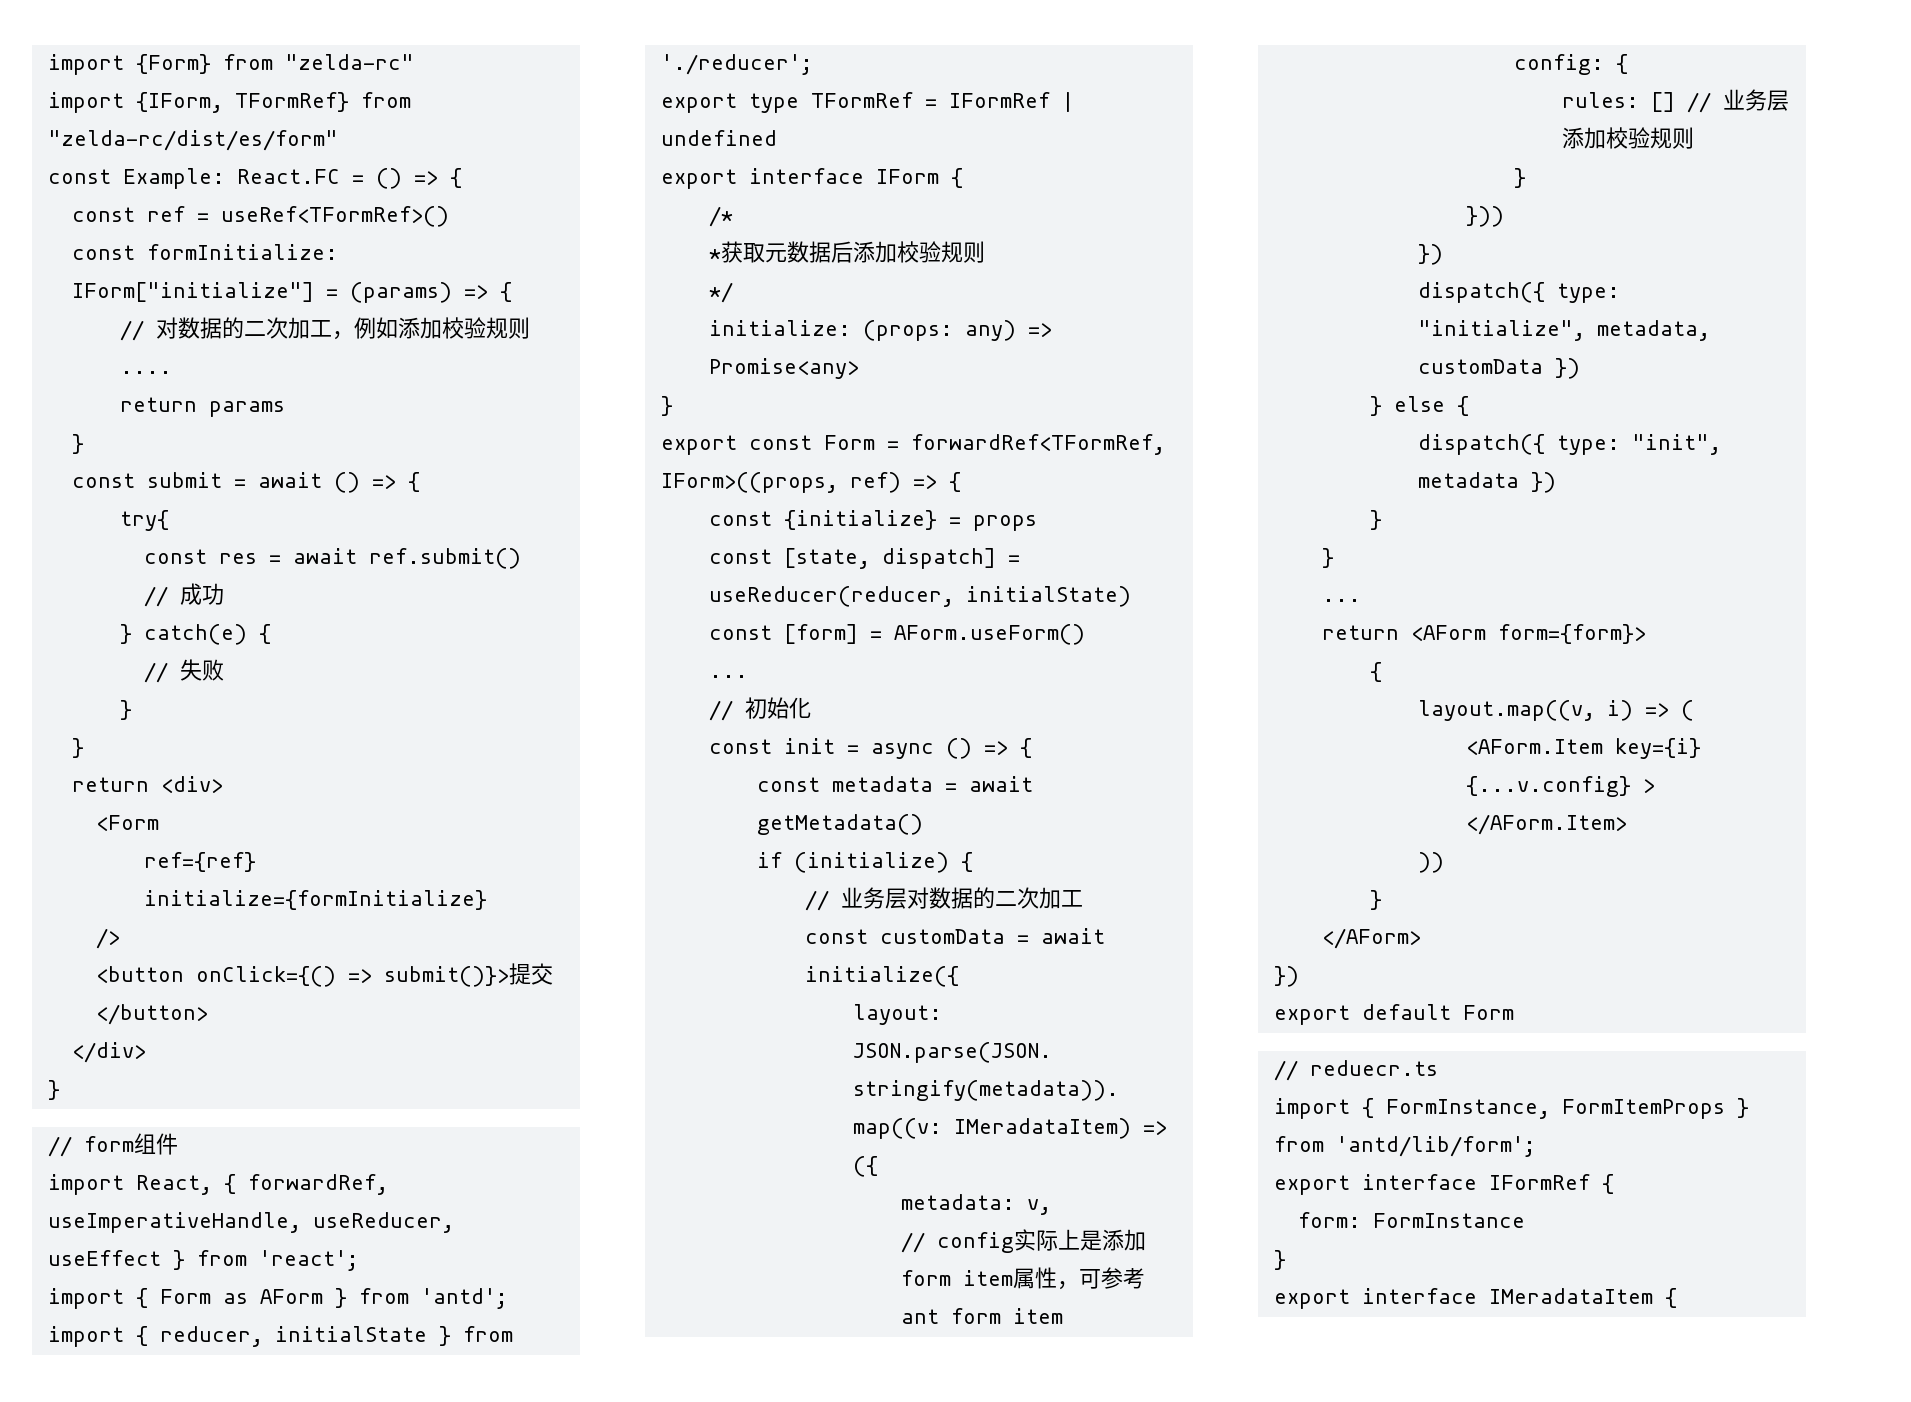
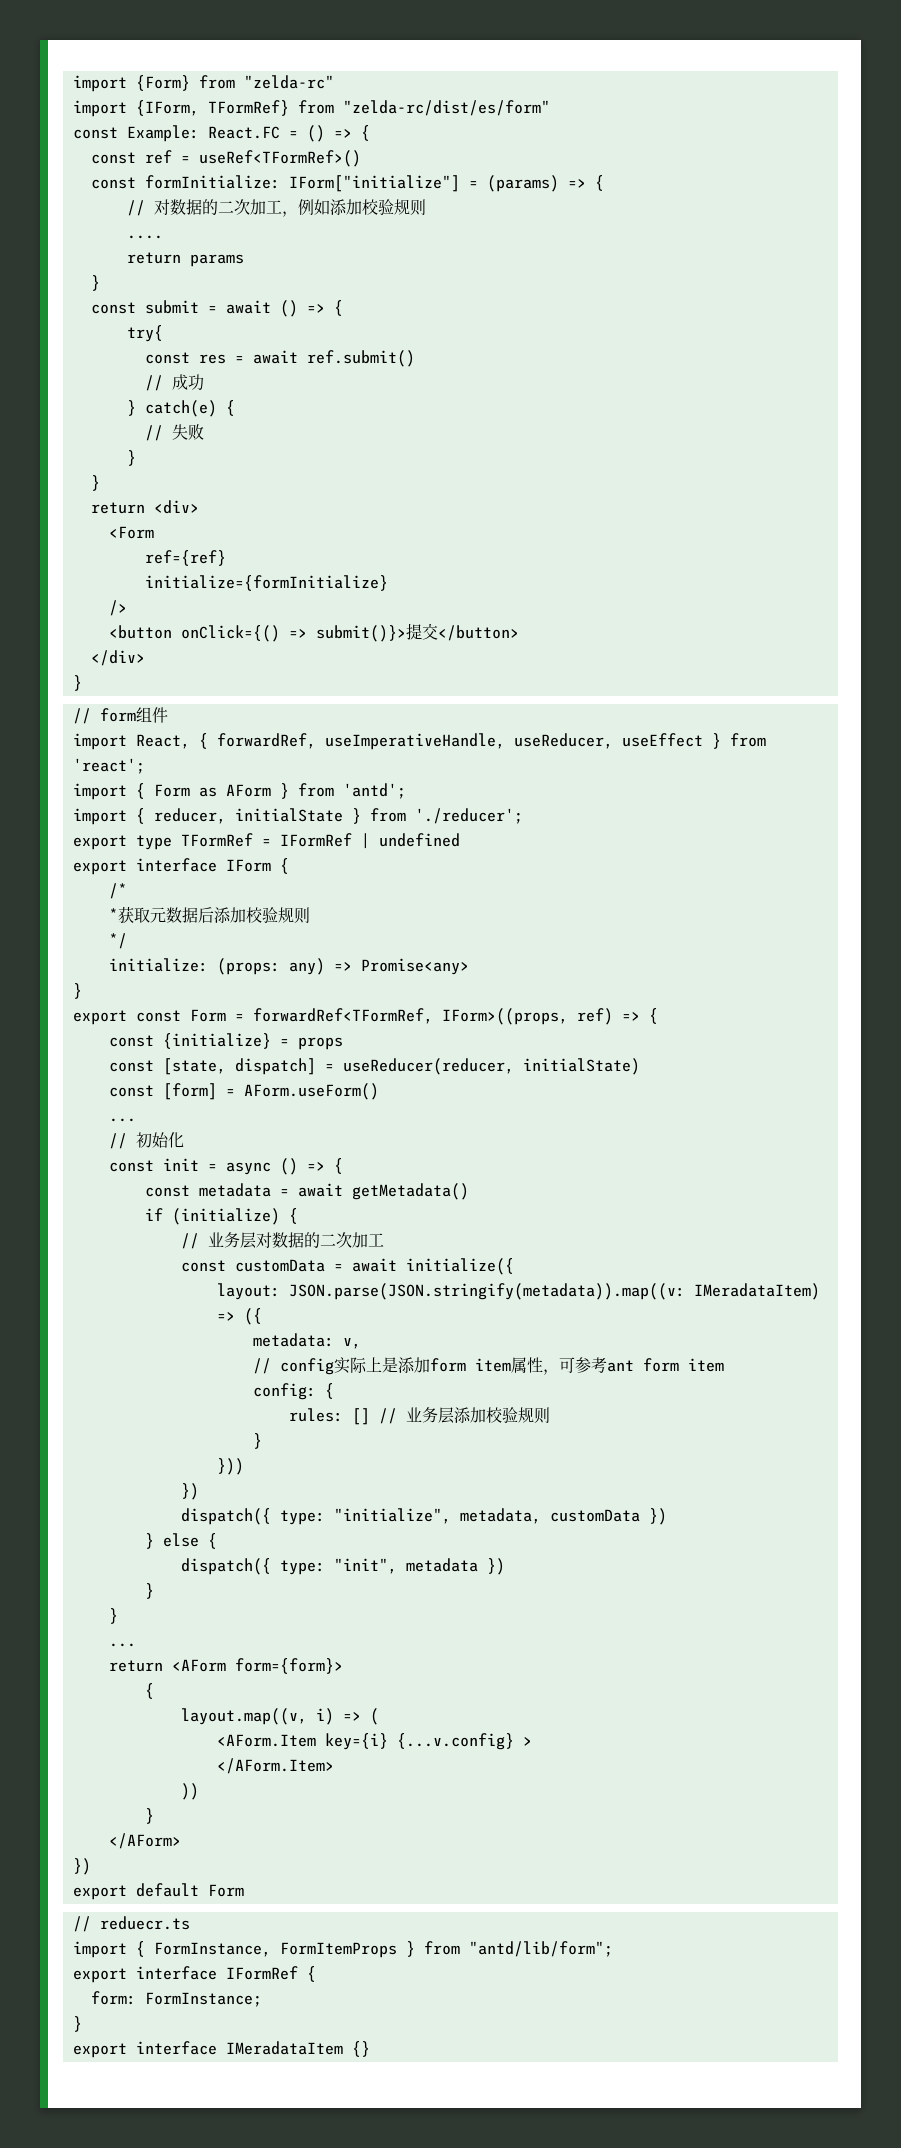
- import { FormInstance, FormItemProps } from 'antd/lib/form';
+ import { FormInstance, FormItemProps } from "antd/lib/form";
- form: FormInstance
+ form: FormInstance;
- export interface IMeradataItem {
+ export interface IMeradataItem {}

